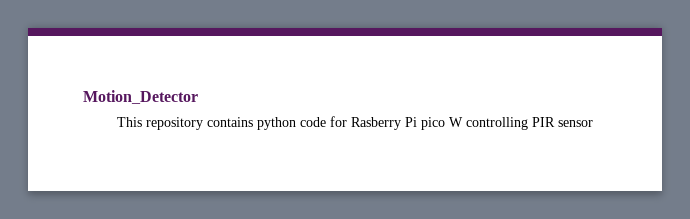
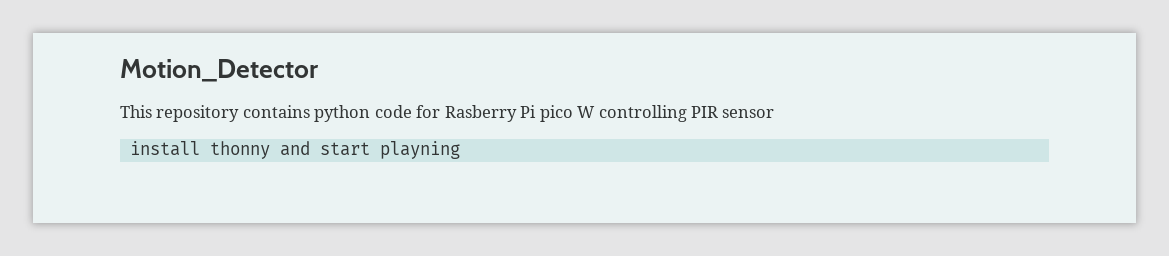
+ install thonny and start playning

